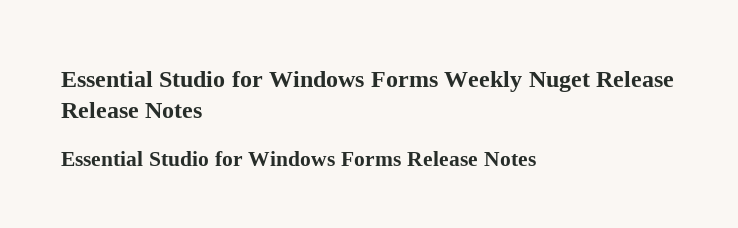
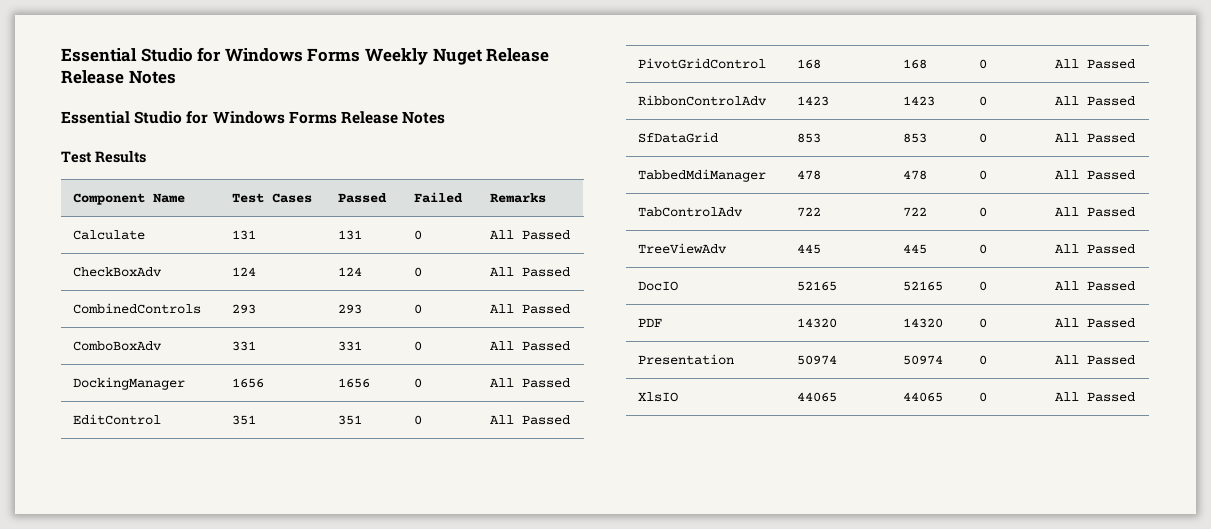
+ Test Results
+ Component Name | Test Cases | Passed | Failed | Remarks
+ Calculate | 131 | 131 | 0 | All Passed
+ CheckBoxAdv | 124 | 124 | 0 | All Passed
+ CombinedControls | 293 | 293 | 0 | All Passed
+ ComboBoxAdv | 331 | 331 | 0 | All Passed
+ DockingManager | 1656 | 1656 | 0 | All Passed
+ EditControl | 351 | 351 | 0 | All Passed
+ PivotGridControl | 168 | 168 | 0 | All Passed
+ RibbonControlAdv | 1423 | 1423 | 0 | All Passed
+ SfDataGrid | 853 | 853 | 0 | All Passed
+ TabbedMdiManager | 478 | 478 | 0 | All Passed
+ TabControlAdv | 722 | 722 | 0 | All Passed
+ TreeViewAdv | 445 | 445 | 0 | All Passed
+ DocIO | 52165 | 52165 | 0 | All Passed
+ PDF | 14320 | 14320 | 0 | All Passed
+ Presentation | 50974 | 50974 | 0 | All Passed
+ XlsIO | 44065 | 44065 | 0 | All Passed

